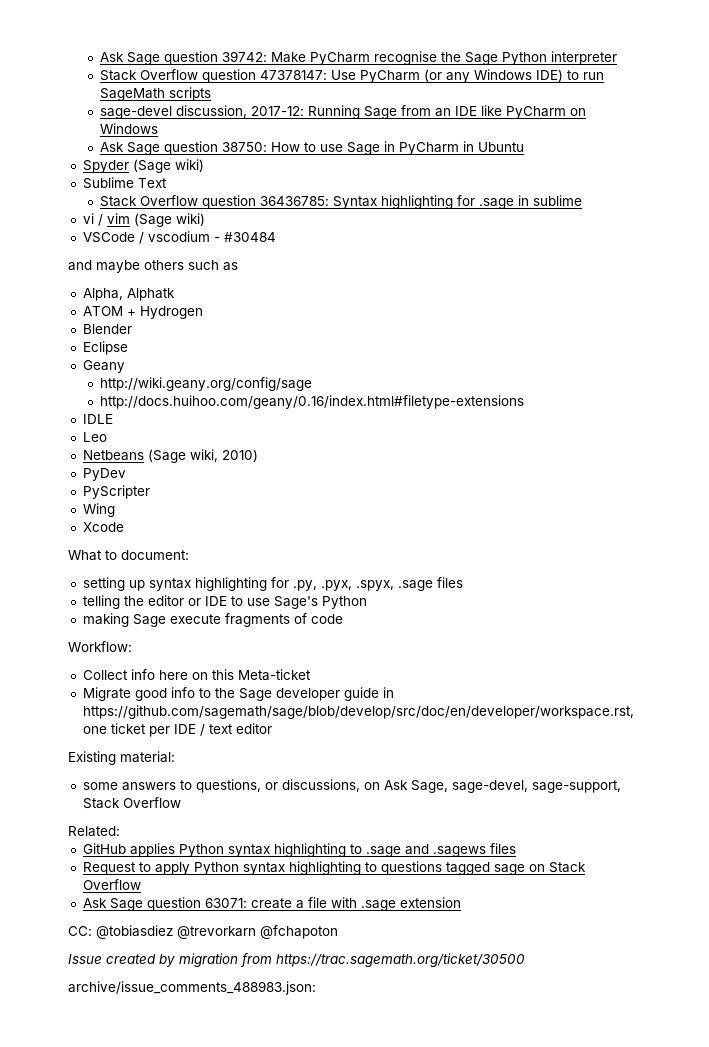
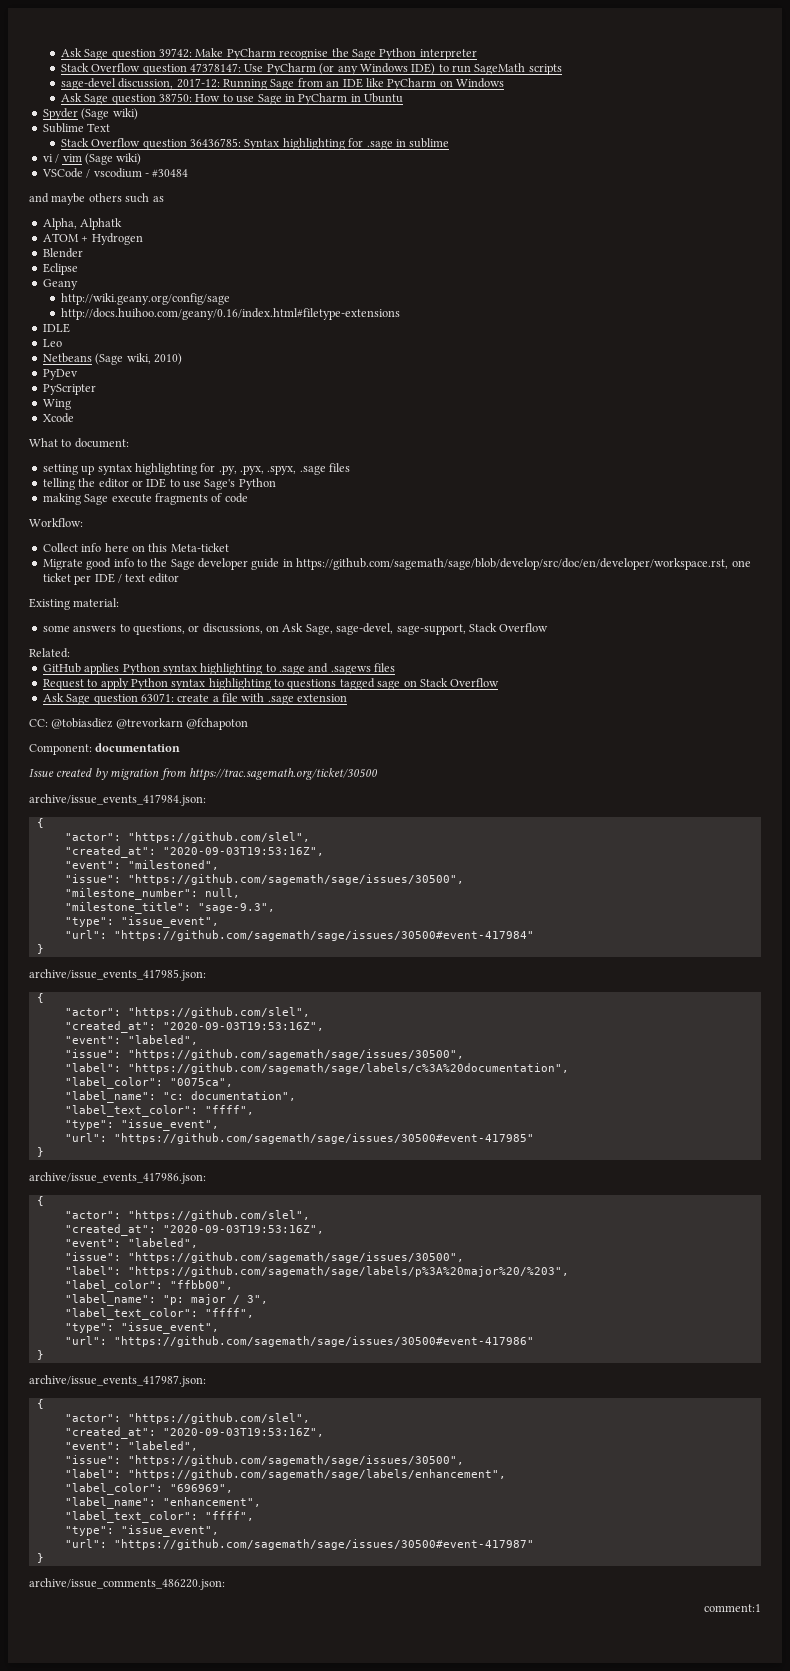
+ Component: documentation
- archive/issue_comments_488983.json:
+ archive/issue_events_417984.json:
+ {
+ "actor": "https://github.com/slel",
+ "created_at": "2020-09-03T19:53:16Z",
+ "event": "milestoned",
+ "issue": "https://github.com/sagemath/sage/issues/30500",
+ "milestone_number": null,
+ "milestone_title": "sage-9.3",
+ "type": "issue_event",
+ "url": "https://github.com/sagemath/sage/issues/30500#event-417984"
+ }
+ archive/issue_events_417985.json:
+ {
+ "actor": "https://github.com/slel",
+ "created_at": "2020-09-03T19:53:16Z",
+ "event": "labeled",
+ "issue": "https://github.com/sagemath/sage/issues/30500",
+ "label": "https://github.com/sagemath/sage/labels/c%3A%20documentation",
+ "label_color": "0075ca",
+ "label_name": "c: documentation",
+ "label_text_color": "ffff",
+ "type": "issue_event",
+ "url": "https://github.com/sagemath/sage/issues/30500#event-417985"
+ }
+ archive/issue_events_417986.json:
+ {
+ "actor": "https://github.com/slel",
+ "created_at": "2020-09-03T19:53:16Z",
+ "event": "labeled",
+ "issue": "https://github.com/sagemath/sage/issues/30500",
+ "label": "https://github.com/sagemath/sage/labels/p%3A%20major%20/%203",
+ "label_color": "ffbb00",
+ "label_name": "p: major / 3",
+ "label_text_color": "ffff",
+ "type": "issue_event",
+ "url": "https://github.com/sagemath/sage/issues/30500#event-417986"
+ }
+ archive/issue_events_417987.json:
+ {
+ "actor": "https://github.com/slel",
+ "created_at": "2020-09-03T19:53:16Z",
+ "event": "labeled",
+ "issue": "https://github.com/sagemath/sage/issues/30500",
+ "label": "https://github.com/sagemath/sage/labels/enhancement",
+ "label_color": "696969",
+ "label_name": "enhancement",
+ "label_text_color": "ffff",
+ "type": "issue_event",
+ "url": "https://github.com/sagemath/sage/issues/30500#event-417987"
+ }
+ archive/issue_comments_486220.json:
+ comment:1

